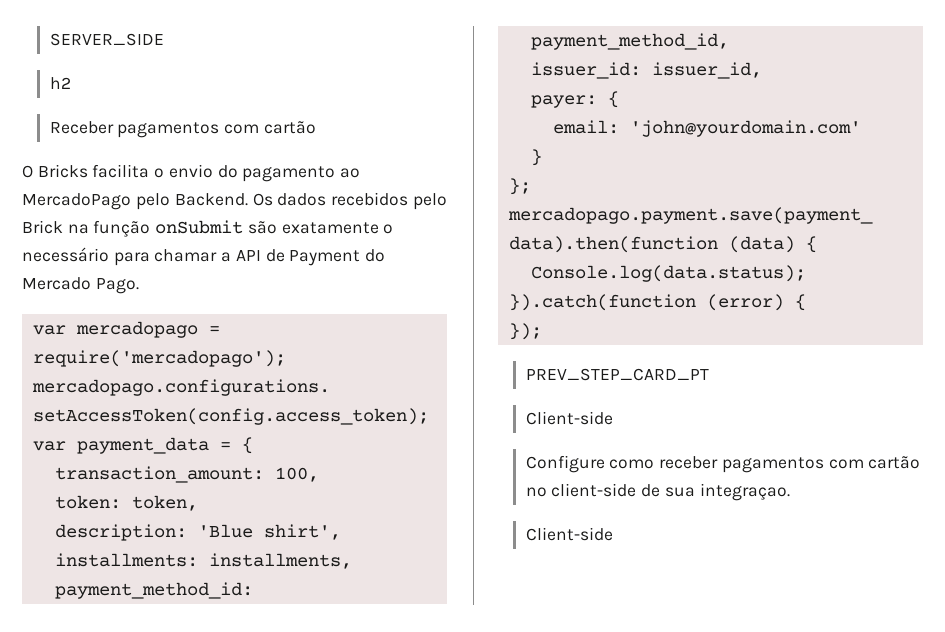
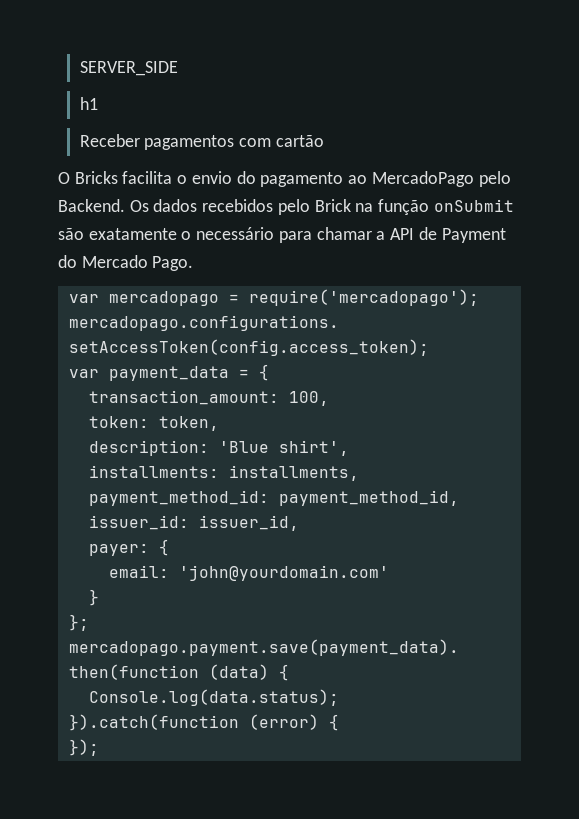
- h2
+ h1
- PREV_STEP_CARD_PT
- Client-side
- Configure como receber pagamentos com cartão no client-side de sua integraçao.
- Client-side

